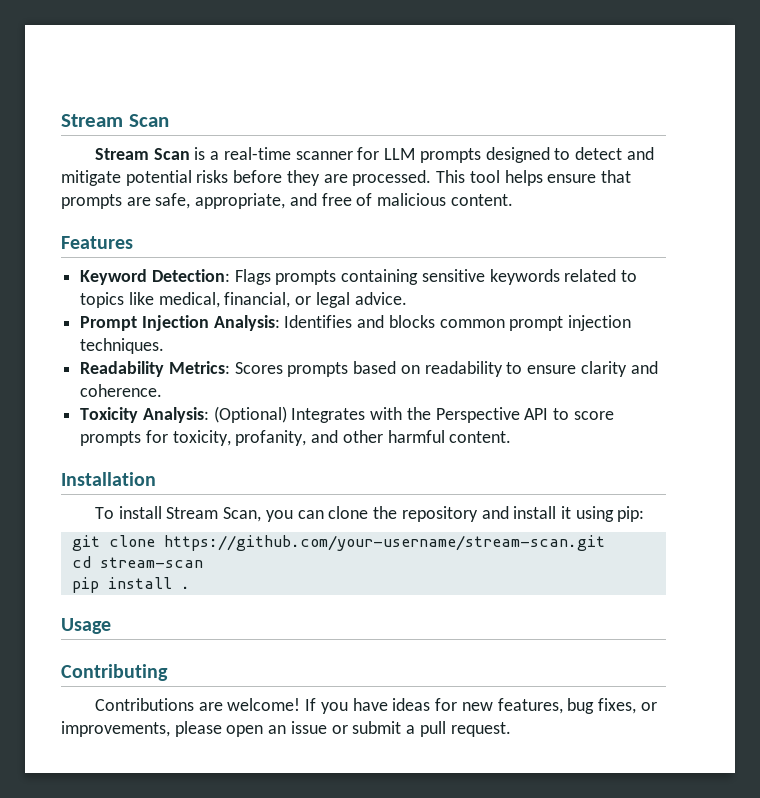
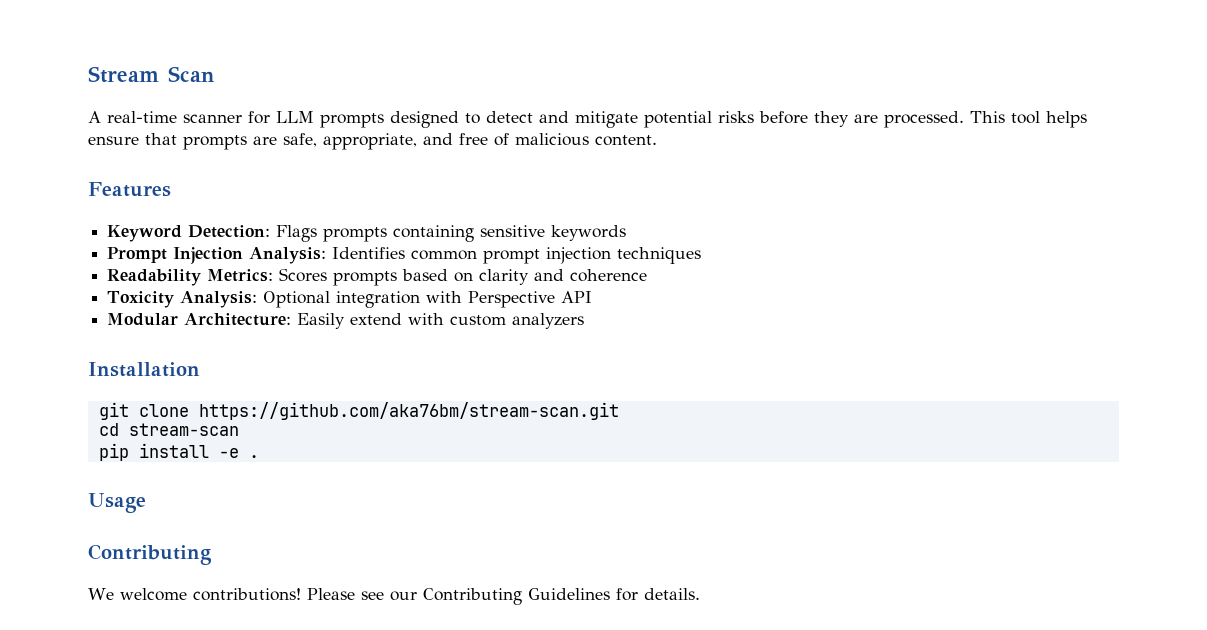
- Stream Scan is a real-time scanner for LLM prompts designed to detect and mitigate potential risks before they are processed.
+ A real-time scanner for LLM prompts designed to detect and mitigate potential risks before they are processed.
- Keyword Detection: Flags prompts containing sensitive keywords related to topics like medical, financial, or legal advice.
+ Keyword Detection: Flags prompts containing sensitive keywords
- Prompt Injection Analysis: Identifies and blocks common prompt injection techniques.
+ Prompt Injection Analysis: Identifies common prompt injection techniques
- Readability Metrics: Scores prompts based on readability to ensure clarity and coherence.
+ Readability Metrics: Scores prompts based on clarity and coherence
- Toxicity Analysis: (Optional) Integrates with the Perspective API to score prompts for toxicity, profanity, and other harmful content.
+ Toxicity Analysis: Optional integration with Perspective API
+ Modular Architecture: Easily extend with custom analyzers
  Installation
- To install Stream Scan, you can clone the repository and install it using pip:
- git clone https://github.com/your-username/stream-scan.git
+ git clone https://github.com/aka76bm/stream-scan.git
- pip install .
+ pip install -e .
- Contributions are welcome! If you have ideas for new features, bug fixes, or improvements, please open an issue or submit a pull request.
+ We welcome contributions! Please see our Contributing Guidelines for details.

